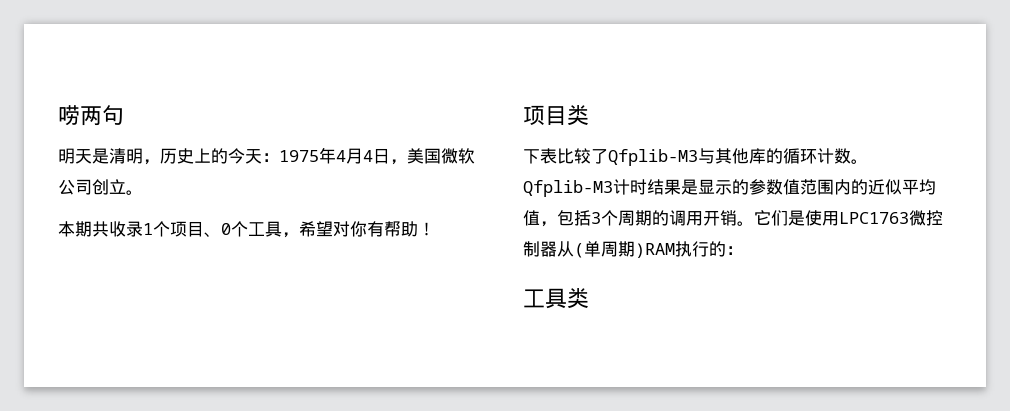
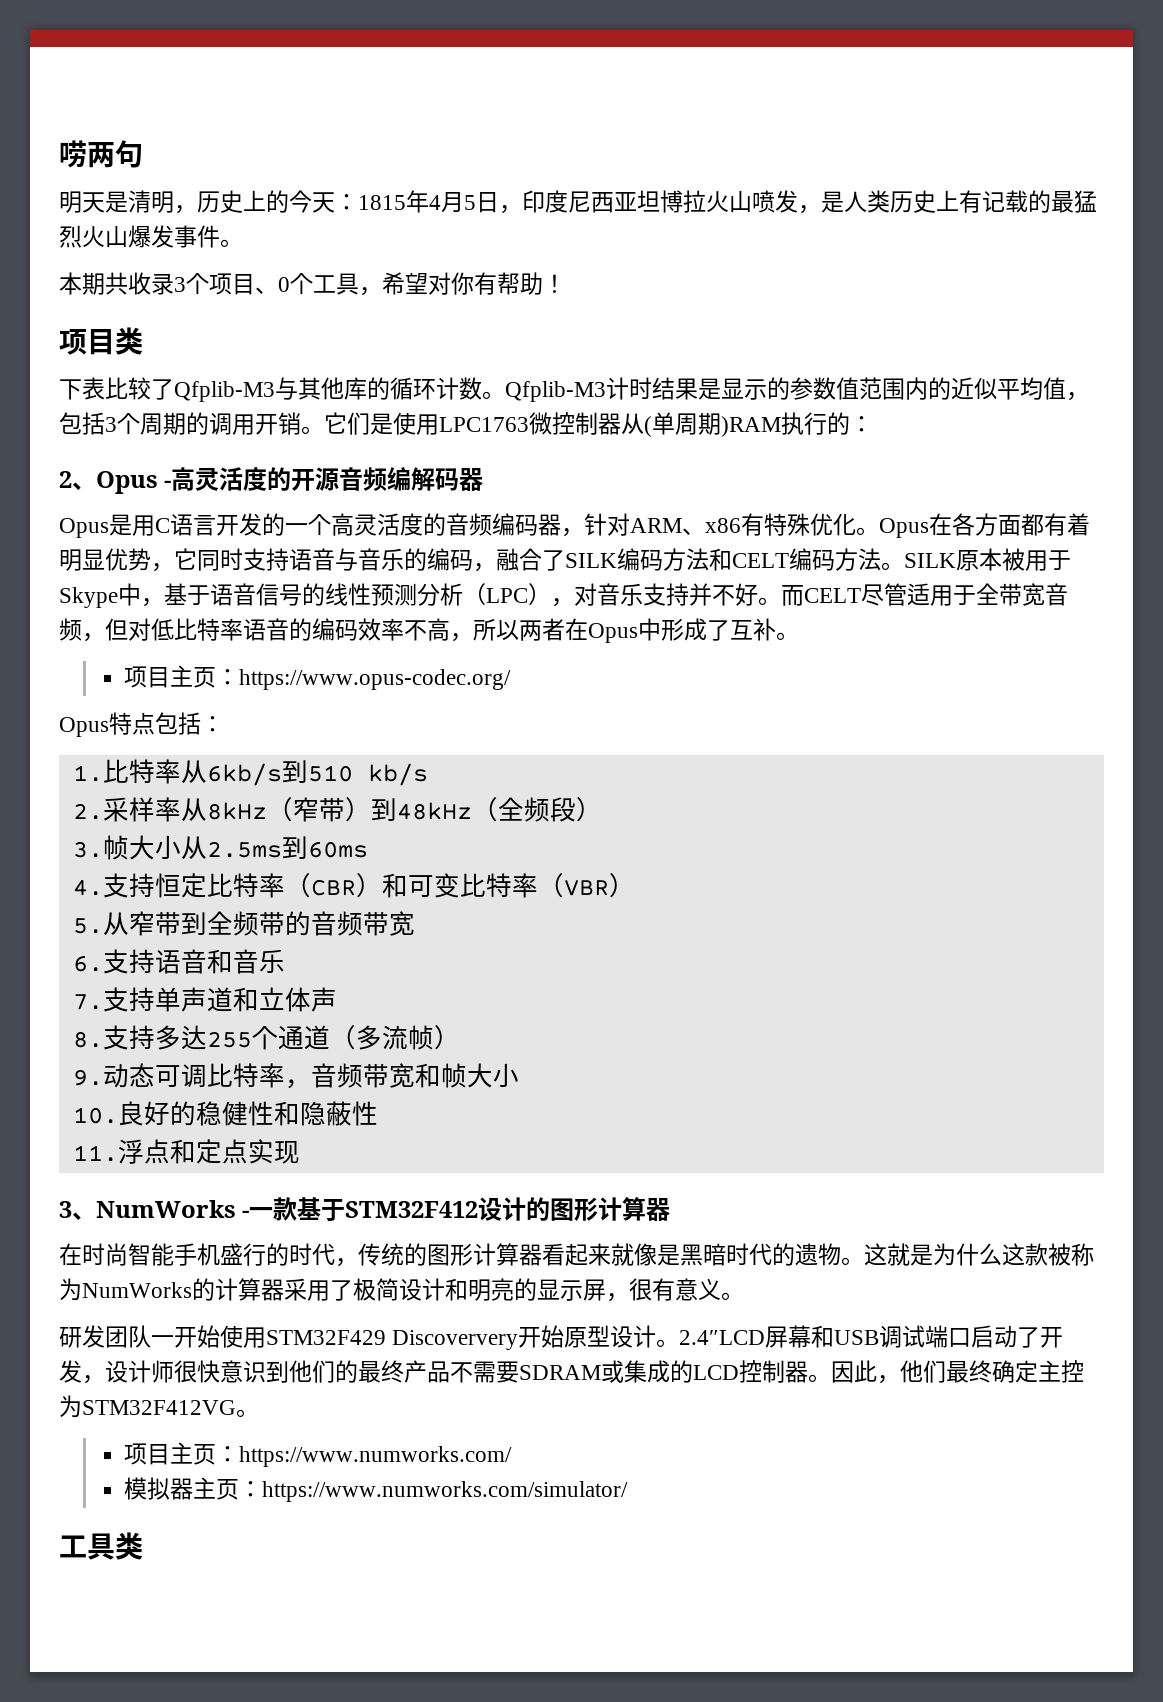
- 明天是清明，历史上的今天：1975年4月4日，美国微软公司创立。
+ 明天是清明，历史上的今天：1815年4月5日，印度尼西亚坦博拉火山喷发，是人类历史上有记载的最猛烈火山爆发事件。
- 本期共收录1个项目、0个工具，希望对你有帮助！
+ 本期共收录3个项目、0个工具，希望对你有帮助！
+ 2、Opus -高灵活度的开源音频编解码器
+ Opus是用C语言开发的一个高灵活度的音频编码器，针对ARM、x86有特殊优化。Opus在各方面都有着明显优势，它同时支持语音与音乐的编码，融合了SILK编码方法和CELT编码方法。SILK原本被用于Skype中，基于语音信号的线性预测分析（LPC），对音乐支持并不好。而CELT尽管适用于全带宽音频，但对低比特率语音的编码效率不高，所以两者在Opus中形成了互补。
+ 项目主页：https://www.opus-codec.org/
+ Opus特点包括：
+ 1.比特率从6kb/s到510 kb/s
+ 2.采样率从8kHz（窄带）到48kHz（全频段）
+ 3.帧大小从2.5ms到60ms
+ 4.支持恒定比特率（CBR）和可变比特率（VBR）
+ 5.从窄带到全频带的音频带宽
+ 6.支持语音和音乐
+ 7.支持单声道和立体声
+ 8.支持多达255个通道（多流帧）
+ 9.动态可调比特率，音频带宽和帧大小
+ 10.良好的稳健性和隐蔽性
+ 11.浮点和定点实现
+ 3、NumWorks -一款基于STM32F412设计的图形计算器
+ 在时尚智能手机盛行的时代，传统的图形计算器看起来就像是黑暗时代的遗物。这就是为什么这款被称为NumWorks的计算器采用了极简设计和明亮的显示屏，很有意义。
+ 研发团队一开始使用STM32F429 Discoververy开始原型设计。2.4″LCD屏幕和USB调试端口启动了开发，设计师很快意识到他们的最终产品不需要SDRAM或集成的LCD控制器。因此，他们最终确定主控为STM32F412VG。
+ 项目主页：https://www.numworks.com/
+ 模拟器主页：https://www.numworks.com/simulator/

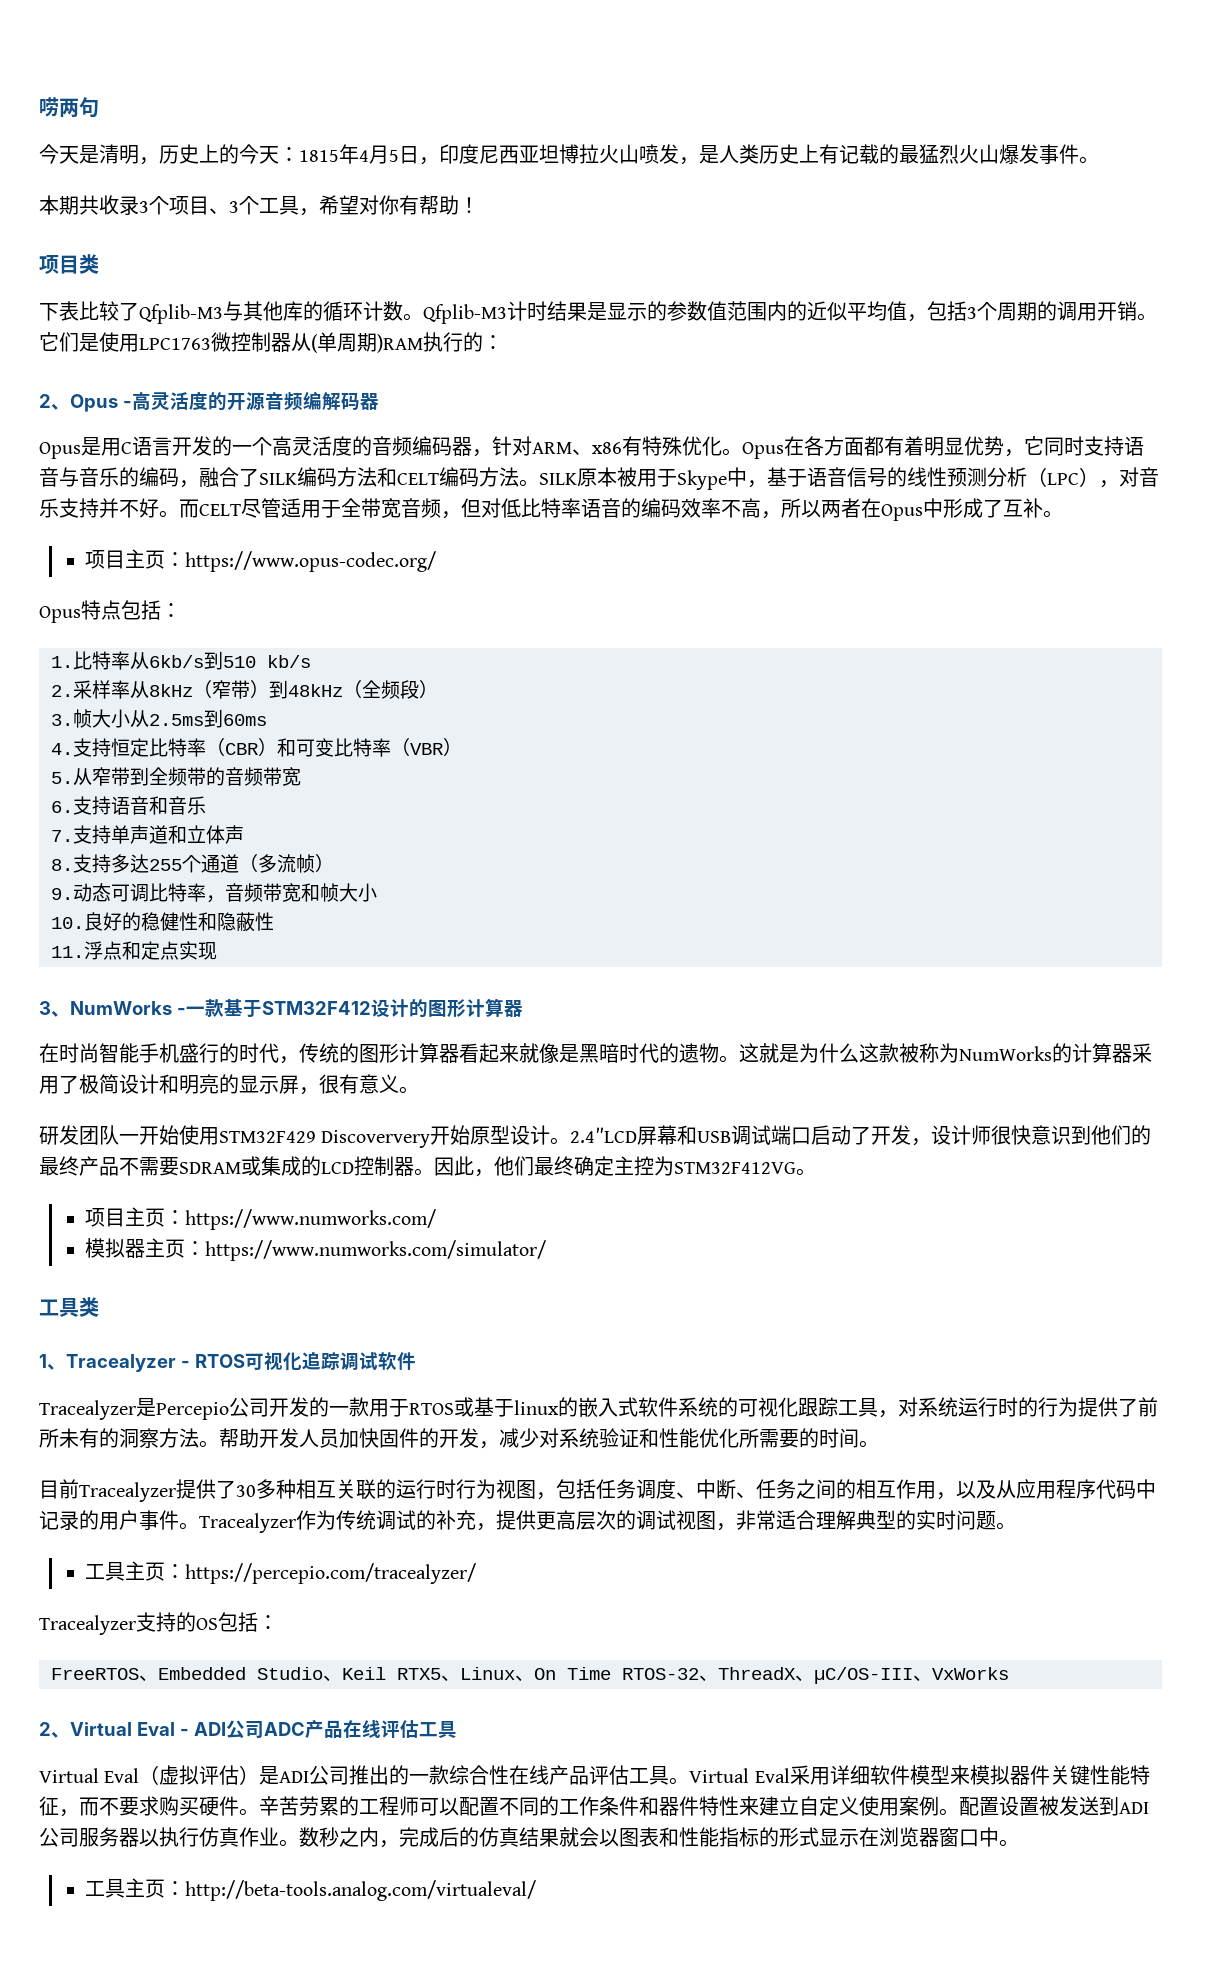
- 明天是清明，历史上的今天：1815年4月5日，印度尼西亚坦博拉火山喷发，是人类历史上有记载的最猛烈火山爆发事件。
+ 今天是清明，历史上的今天：1815年4月5日，印度尼西亚坦博拉火山喷发，是人类历史上有记载的最猛烈火山爆发事件。
- 本期共收录3个项目、0个工具，希望对你有帮助！
+ 本期共收录3个项目、3个工具，希望对你有帮助！
+ 1、Tracealyzer - RTOS可视化追踪调试软件
+ Tracealyzer是Percepio公司开发的一款用于RTOS或基于linux的嵌入式软件系统的可视化跟踪工具，对系统运行时的行为提供了前所未有的洞察方法。帮助开发人员加快固件的开发，减少对系统验证和性能优化所需要的时间。
+ 目前Tracealyzer提供了30多种相互关联的运行时行为视图，包括任务调度、中断、任务之间的相互作用，以及从应用程序代码中记录的用户事件。Tracealyzer作为传统调试的补充，提供更高层次的调试视图，非常适合理解典型的实时问题。
+ 工具主页：https://percepio.com/tracealyzer/
+ Tracealyzer支持的OS包括：
+ FreeRTOS、Embedded Studio、Keil RTX5、Linux、On Time RTOS-32、ThreadX、µC/OS-III、VxWorks
+ 2、Virtual Eval - ADI公司ADC产品在线评估工具
+ Virtual Eval（虚拟评估）是ADI公司推出的一款综合性在线产品评估工具。Virtual Eval采用详细软件模型来模拟器件关键性能特征，而不要求购买硬件。辛苦劳累的工程师可以配置不同的工作条件和器件特性来建立自定义使用案例。配置设置被发送到ADI公司服务器以执行仿真作业。数秒之内，完成后的仿真结果就会以图表和性能指标的形式显示在浏览器窗口中。
+ 工具主页：http://beta-tools.analog.com/virtualeval/

